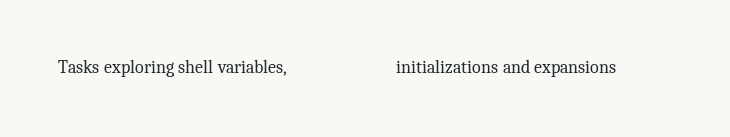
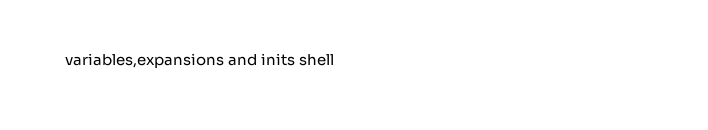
- Tasks exploring shell variables, initializations and expansions
+ variables,expansions and inits shell

